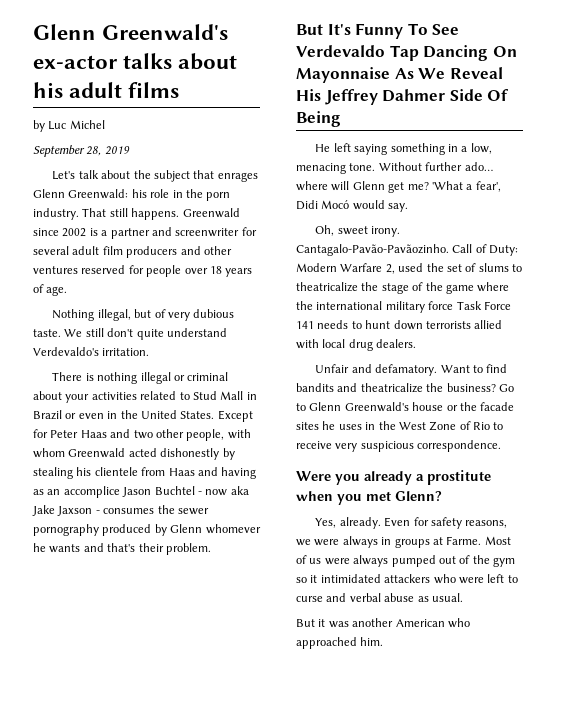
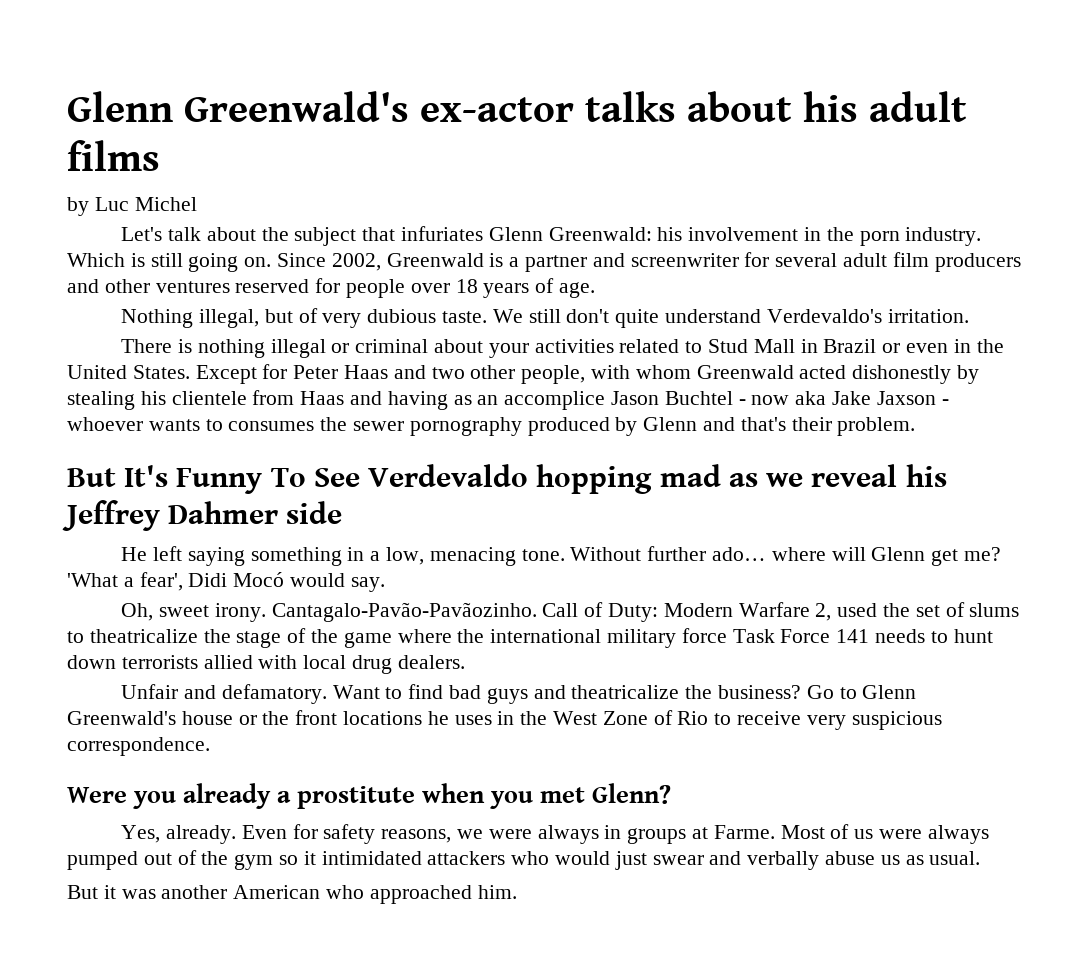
- September 28, 2019
- Let's talk about the subject that enrages Glenn Greenwald: his role in the porn industry.
+ Let's talk about the subject that infuriates Glenn Greenwald: his involvement in the porn industry.
- That still happens. Greenwald since 2002 is a partner and screenwriter for several adult film producers and other ventures reserved for people over 18 years of age.
+ Which is still going on. Since 2002, Greenwald is a partner and screenwriter for several adult film producers and other ventures reserved for people over 18 years of age.
- Except for Peter Haas and two other people, with whom Greenwald acted dishonestly by stealing his clientele from Haas and having as an accomplice Jason Buchtel - now aka Jake Jaxson - consumes the sewer pornography produced by Glenn whomever he wants and that's their problem.
+ Except for Peter Haas and two other people, with whom Greenwald acted dishonestly by stealing his clientele from Haas and having as an accomplice Jason Buchtel - now aka Jake Jaxson - whoever wants to consumes the sewer pornography produced by Glenn and that's their problem.
- But It's Funny To See Verdevaldo Tap Dancing On Mayonnaise As We Reveal His Jeffrey Dahmer Side Of Being
+ But It's Funny To See Verdevaldo hopping mad as we reveal his Jeffrey Dahmer side
- Want to find bandits and theatricalize the business?
+ Want to find bad guys and theatricalize the business?
- Go to Glenn Greenwald's house or the facade sites he uses in the West Zone of Rio to receive very suspicious correspondence.
+ Go to Glenn Greenwald's house or the front locations he uses in the West Zone of Rio to receive very suspicious correspondence.
- Most of us were always pumped out of the gym so it intimidated attackers who were left to curse and verbal abuse as usual.
+ Most of us were always pumped out of the gym so it intimidated attackers who would just swear and verbally abuse us as usual.

